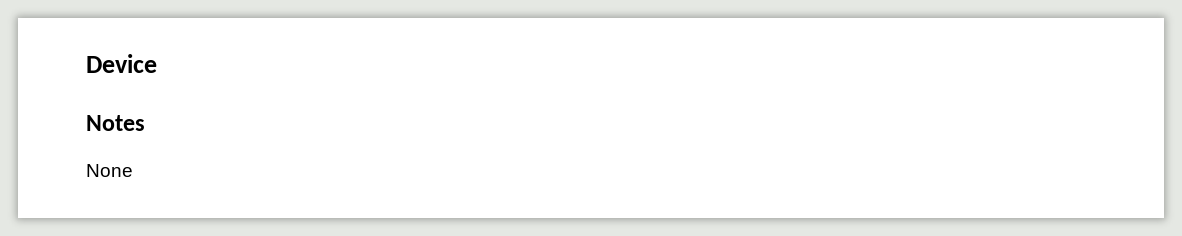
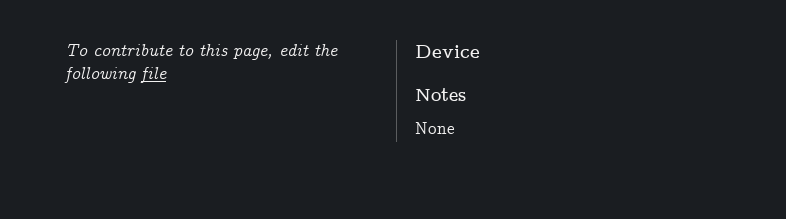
+ To contribute to this page, edit the following file

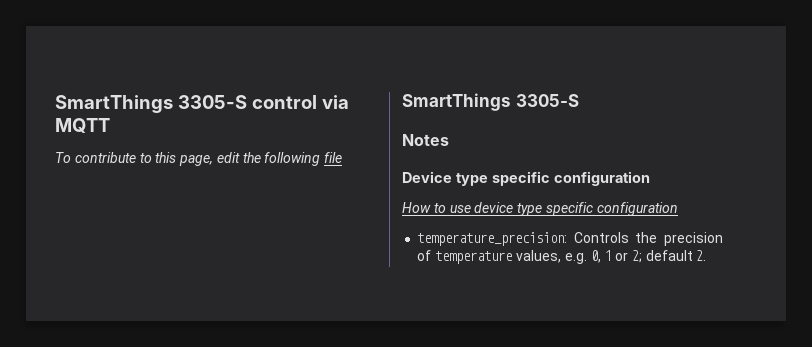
+ SmartThings 3305-S control via MQTT
  To contribute to this page, edit the following file
- Device
+ SmartThings 3305-S
- None
+ Device type specific configuration
+ How to use device type specific configuration
+ temperature_precision: Controls the precision of temperature values, e.g. 0, 1 or 2; default 2.

